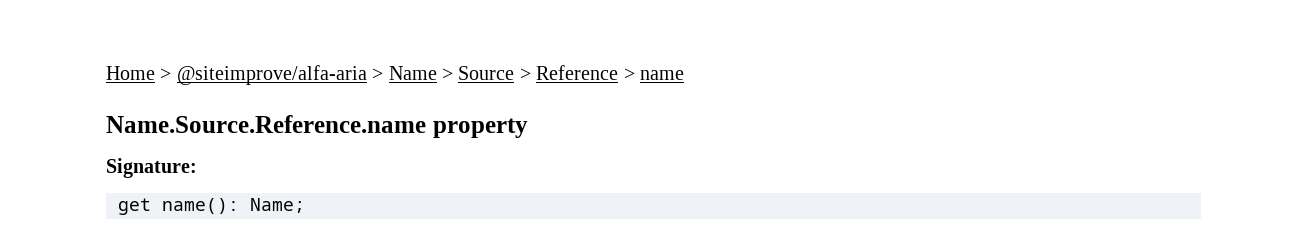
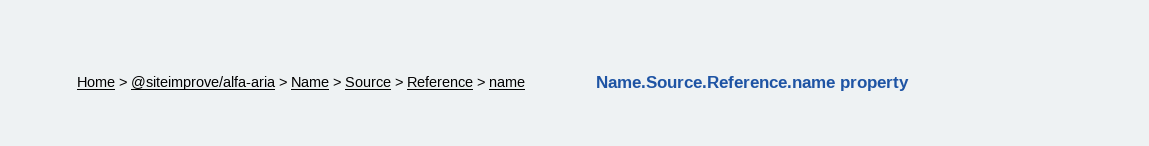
- Signature:
- get name(): Name;

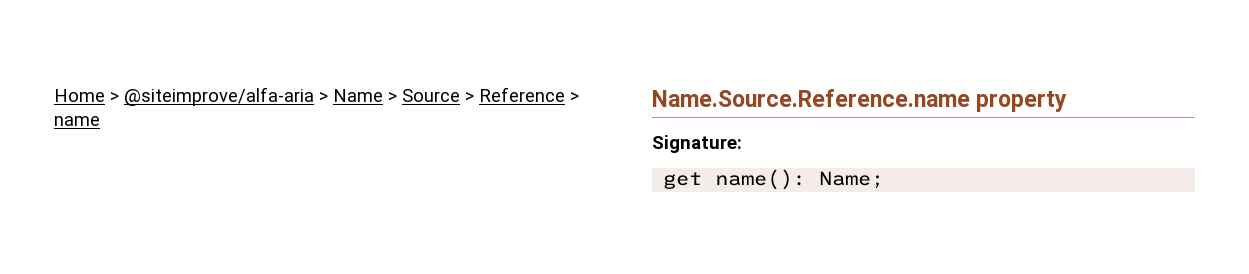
+ Signature:
+ get name(): Name;

